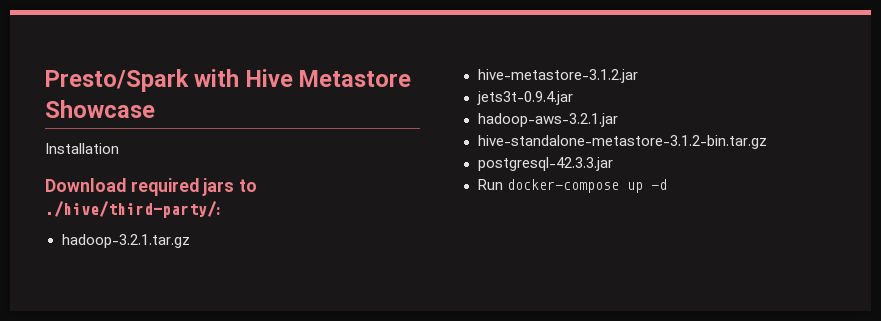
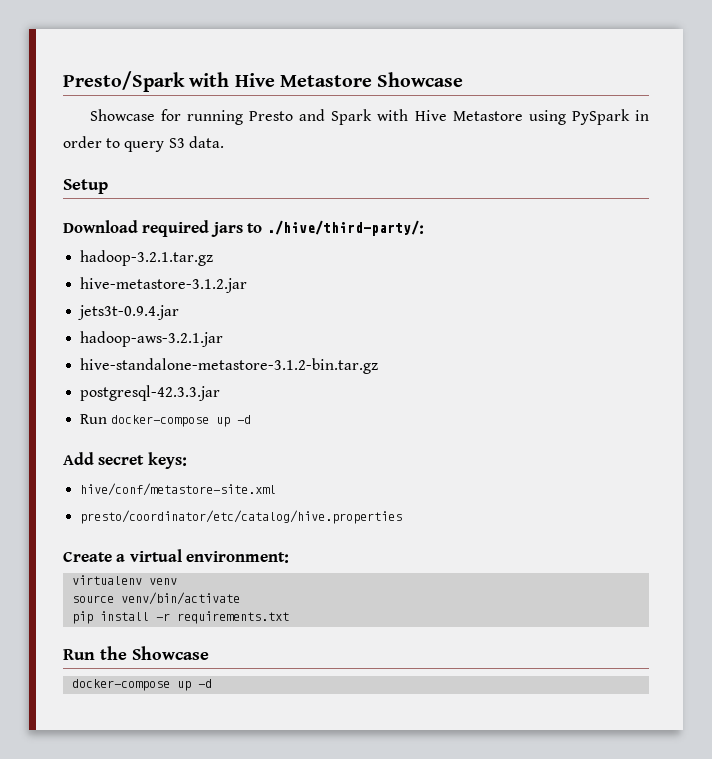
- Installation
+ Showcase for running Presto and Spark with Hive Metastore using PySpark in order to query S3 data.
+ Setup
+ Add secret keys:
+ hive/conf/metastore-site.xml
+ presto/coordinator/etc/catalog/hive.properties
+ Create a virtual environment:
+ virtualenv venv
+ source venv/bin/activate
+ pip install -r requirements.txt
+ Run the Showcase
+ docker-compose up -d

